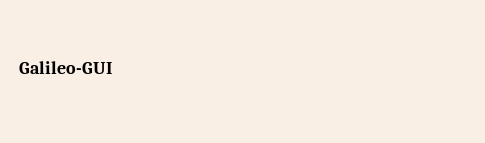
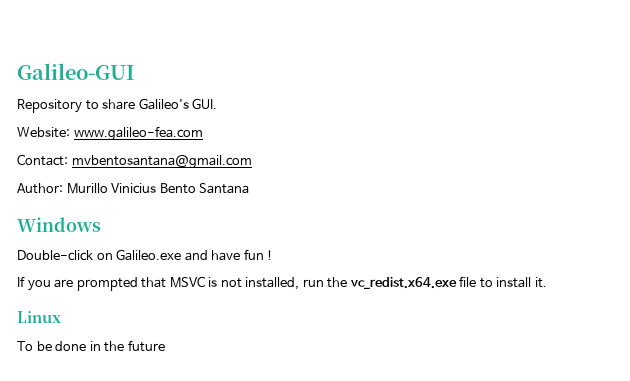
+ Repository to share Galileo's GUI.
+ Website: www.galileo-fea.com
+ Contact: mvbentosantana@gmail.com
+ Author: Murillo Vinicius Bento Santana
+ Windows
+ Double-click on Galileo.exe and have fun !
+ If you are prompted that MSVC is not installed, run the vc_redist.x64.exe file to install it.
+ Linux
+ To be done in the future

